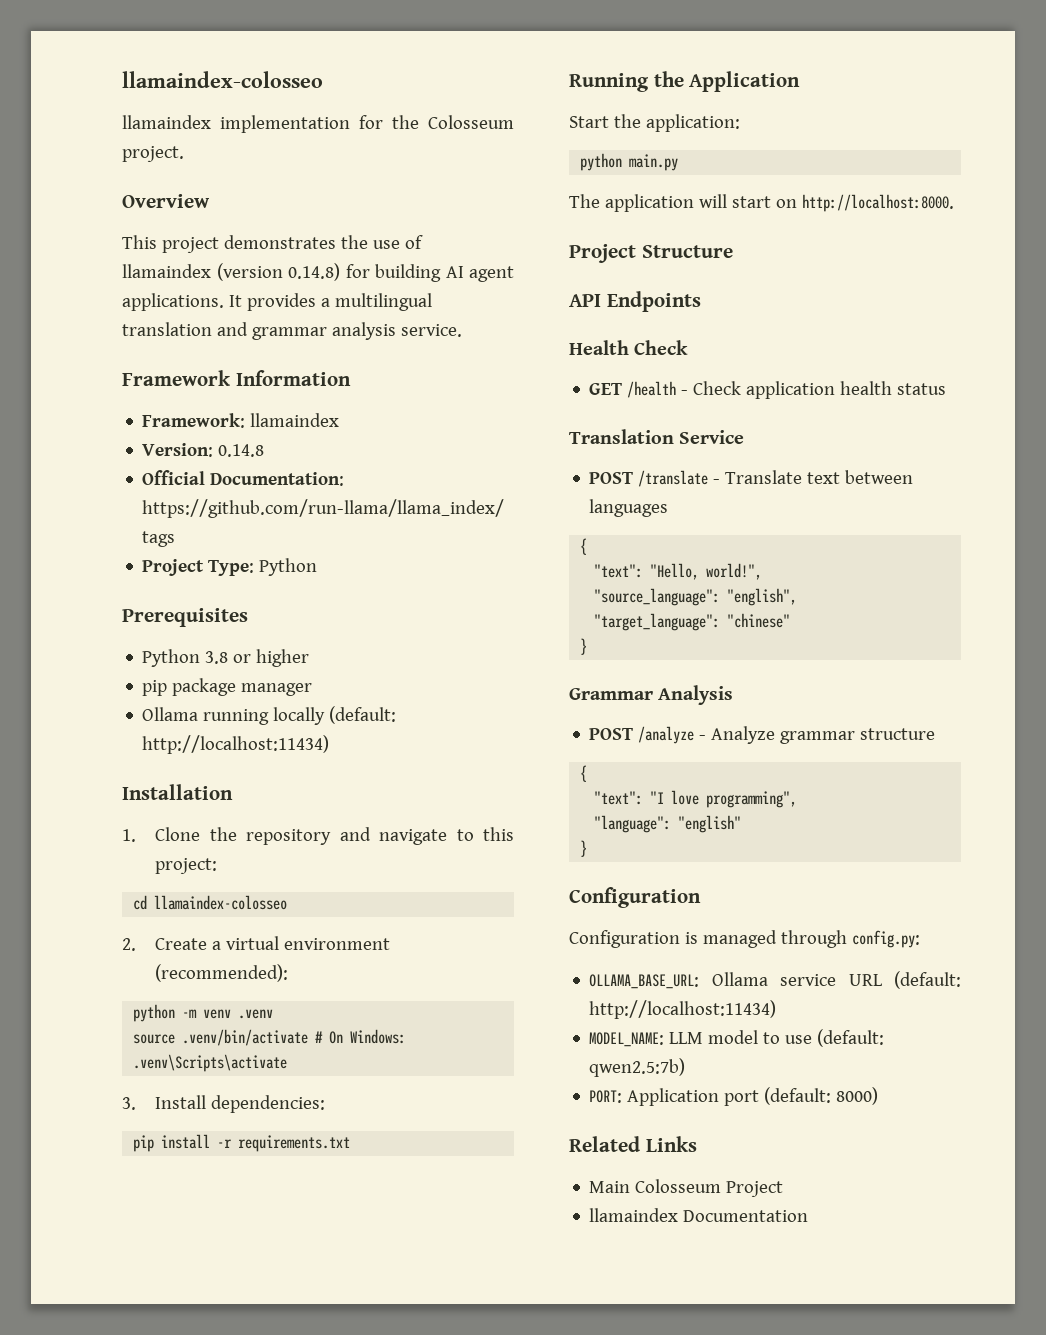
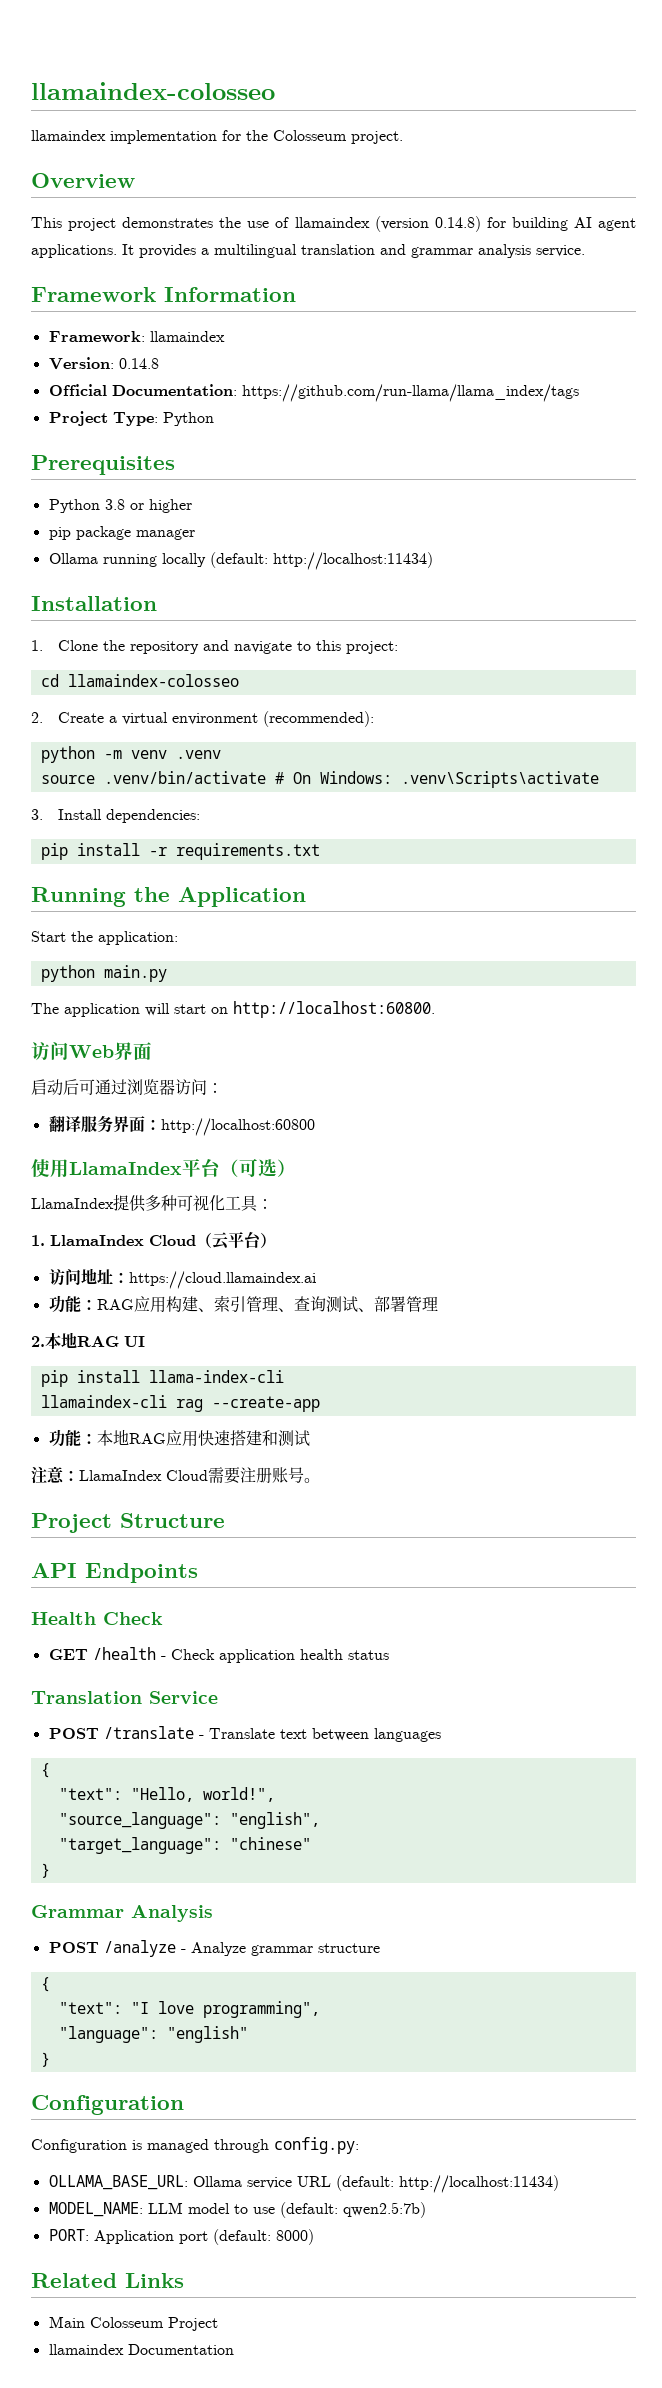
- The application will start on http://localhost:8000.
+ The application will start on http://localhost:60800.
+ 访问Web界面
+ 启动后可通过浏览器访问：
+ 翻译服务界面：http://localhost:60800
+ 使用LlamaIndex平台（可选）
+ LlamaIndex提供多种可视化工具：
+ 1. LlamaIndex Cloud（云平台）
+ 访问地址：https://cloud.llamaindex.ai
+ 功能：RAG应用构建、索引管理、查询测试、部署管理
+ 2.本地RAG UI
+ pip install llama-index-cli
+ llamaindex-cli rag --create-app
+ 功能：本地RAG应用快速搭建和测试
+ 注意：LlamaIndex Cloud需要注册账号。

